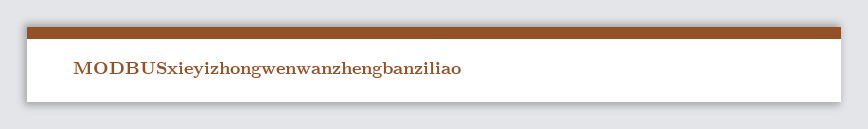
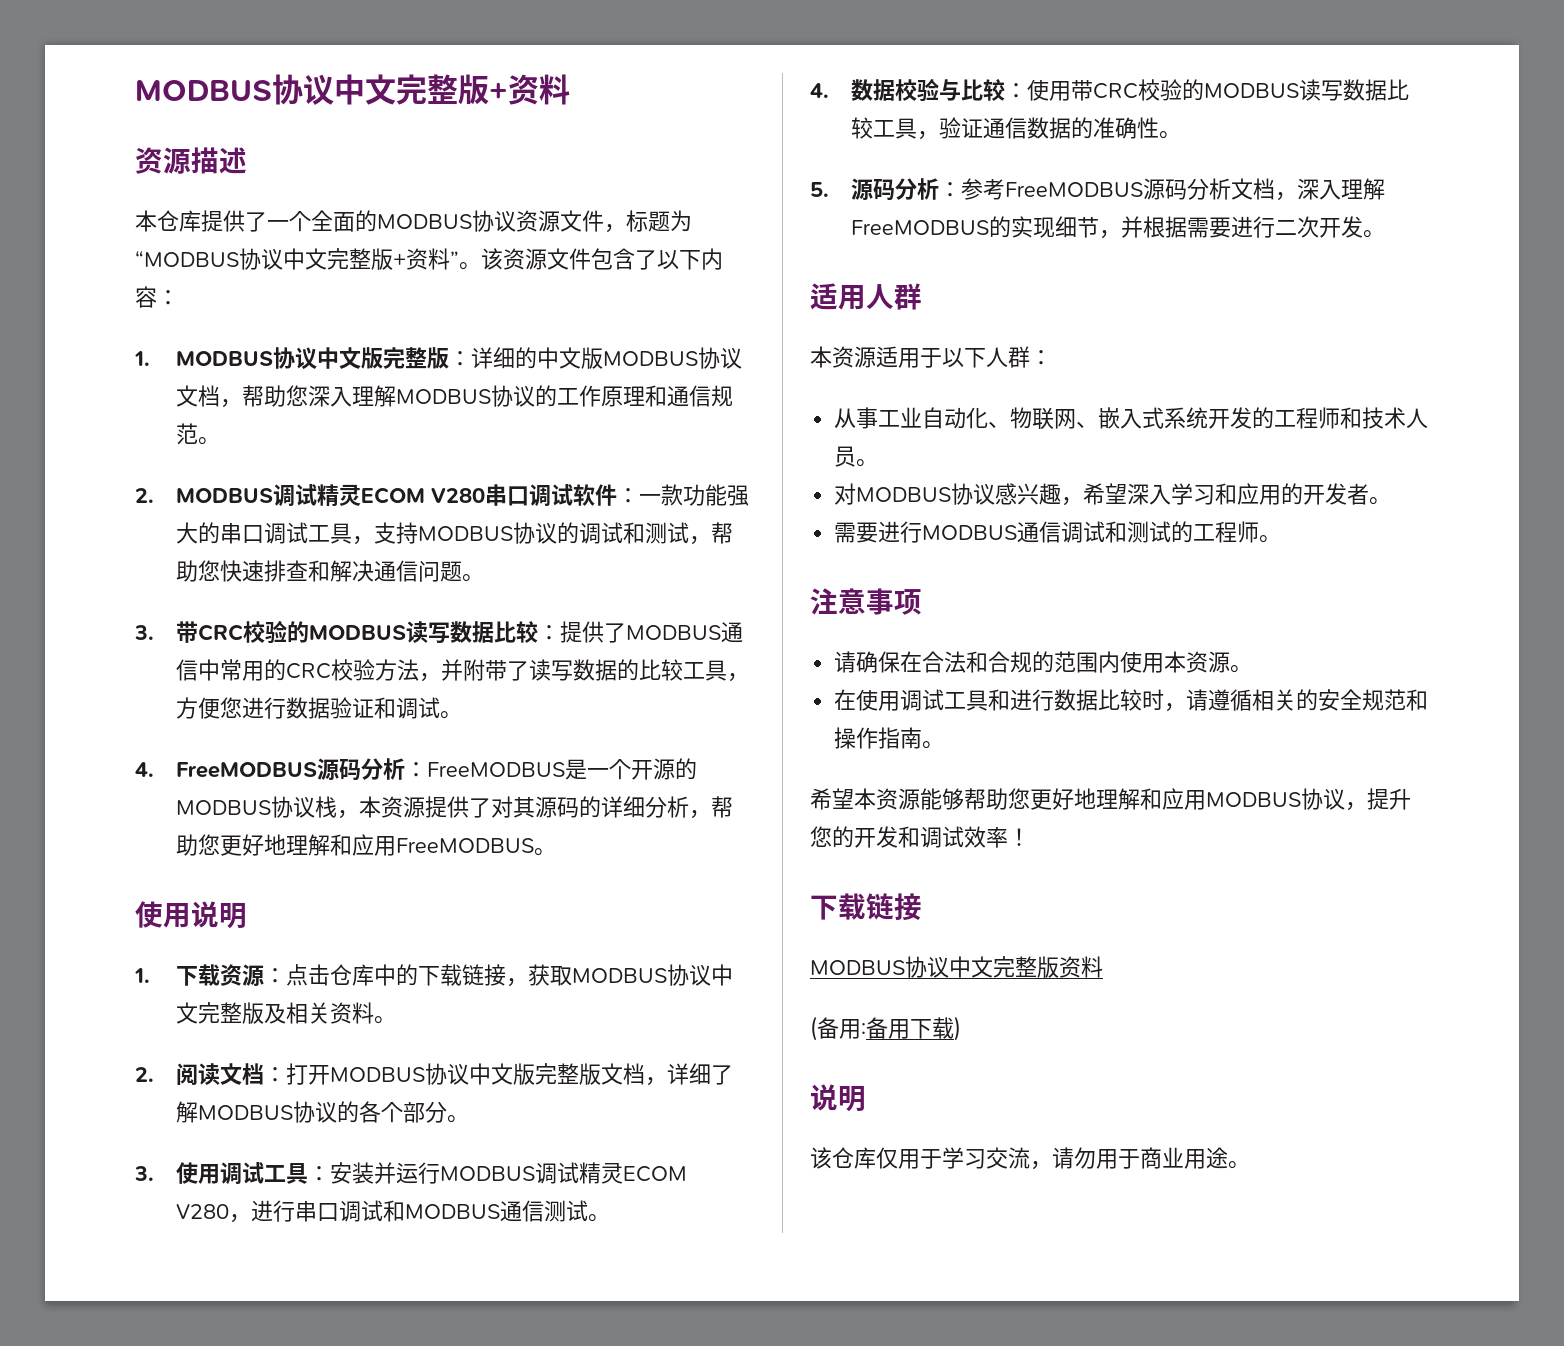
- MODBUSxieyizhongwenwanzhengbanziliao
+ MODBUS协议中文完整版+资料
+ 资源描述
+ 本仓库提供了一个全面的MODBUS协议资源文件，标题为“MODBUS协议中文完整版+资料”。该资源文件包含了以下内容：
+ 1. MODBUS协议中文版完整版：详细的中文版MODBUS协议文档，帮助您深入理解MODBUS协议的工作原理和通信规范。
+ 2. MODBUS调试精灵ECOM V280串口调试软件：一款功能强大的串口调试工具，支持MODBUS协议的调试和测试，帮助您快速排查和解决通信问题。
+ 3.带CRC校验的MODBUS读写数据比较：提供了MODBUS通信中常用的CRC校验方法，并附带了读写数据的比较工具，方便您进行数据验证和调试。
+ 4. FreeMODBUS源码分析：FreeMODBUS是一个开源的MODBUS协议栈，本资源提供了对其源码的详细分析，帮助您更好地理解和应用FreeMODBUS。
+ 使用说明
+ 1.下载资源：点击仓库中的下载链接，获取MODBUS协议中文完整版及相关资料。
+ 2.阅读文档：打开MODBUS协议中文版完整版文档，详细了解MODBUS协议的各个部分。
+ 3.使用调试工具：安装并运行MODBUS调试精灵ECOM V280，进行串口调试和MODBUS通信测试。
+ 4.数据校验与比较：使用带CRC校验的MODBUS读写数据比较工具，验证通信数据的准确性。
+ 5.源码分析：参考FreeMODBUS源码分析文档，深入理解FreeMODBUS的实现细节，并根据需要进行二次开发。
+ 适用人群
+ 本资源适用于以下人群：
+ 从事工业自动化、物联网、嵌入式系统开发的工程师和技术人员。
+ 对MODBUS协议感兴趣，希望深入学习和应用的开发者。
+ 需要进行MODBUS通信调试和测试的工程师。
+ 注意事项
+ 请确保在合法和合规的范围内使用本资源。
+ 在使用调试工具和进行数据比较时，请遵循相关的安全规范和操作指南。
+ 希望本资源能够帮助您更好地理解和应用MODBUS协议，提升您的开发和调试效率！
+ 下载链接
+ MODBUS协议中文完整版资料
+ (备用:备用下载)
+ 说明
+ 该仓库仅用于学习交流，请勿用于商业用途。

